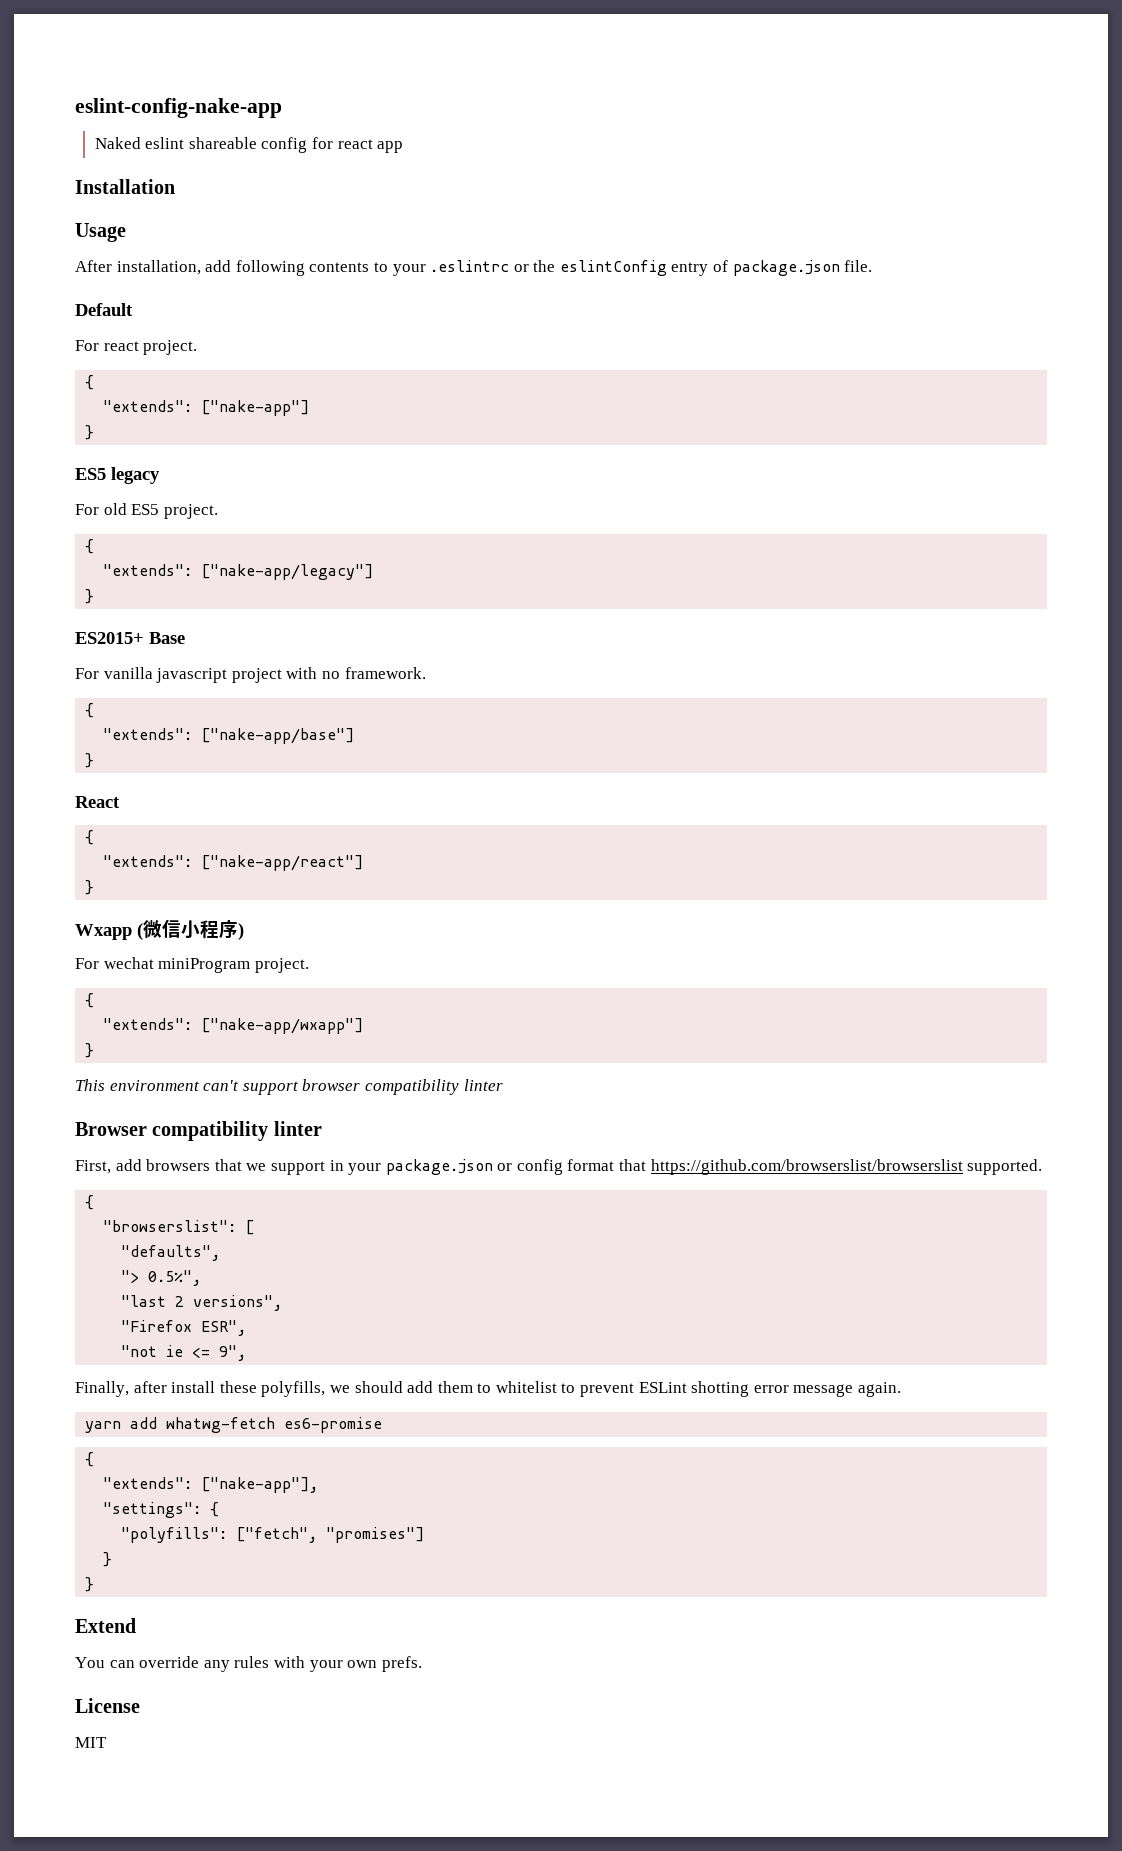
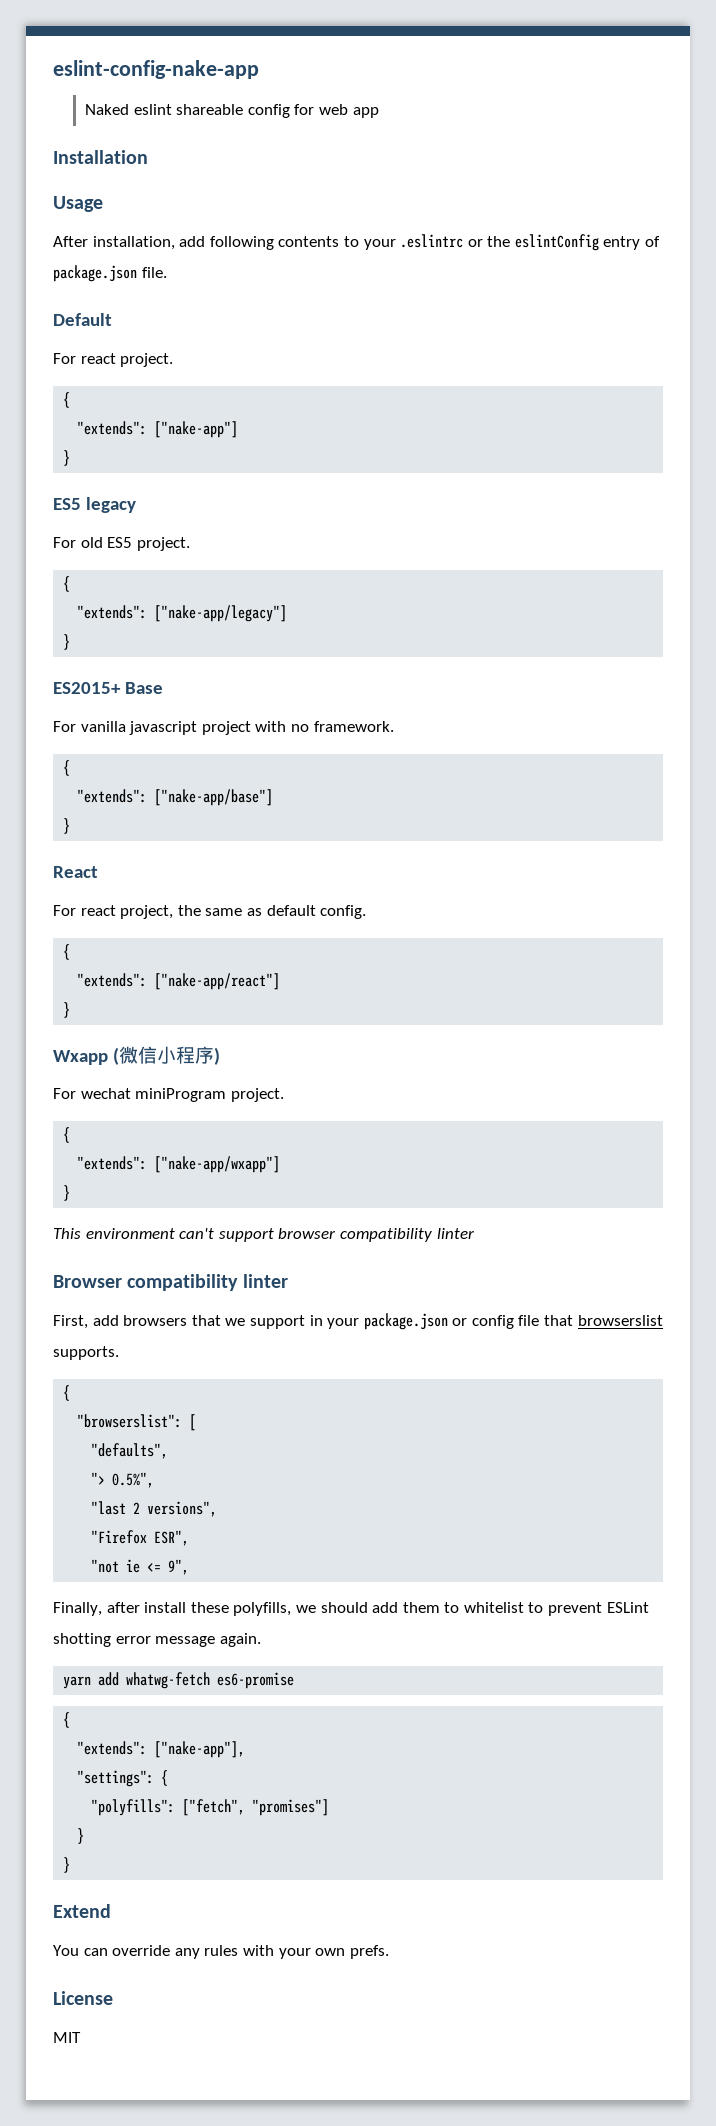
- Naked eslint shareable config for react app
+ Naked eslint shareable config for web app
+ For react project, the same as default config.
- First, add browsers that we support in your package.json or config format that https://github.com/browserslist/browserslist supported.
+ First, add browsers that we support in your package.json or config file that browserslist supports.

